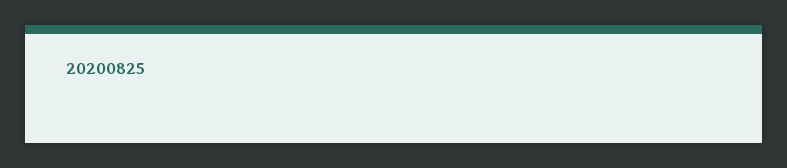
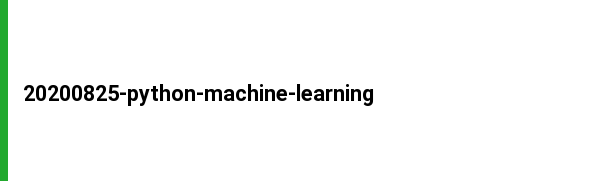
- 20200825
+ 20200825-python-machine-learning

